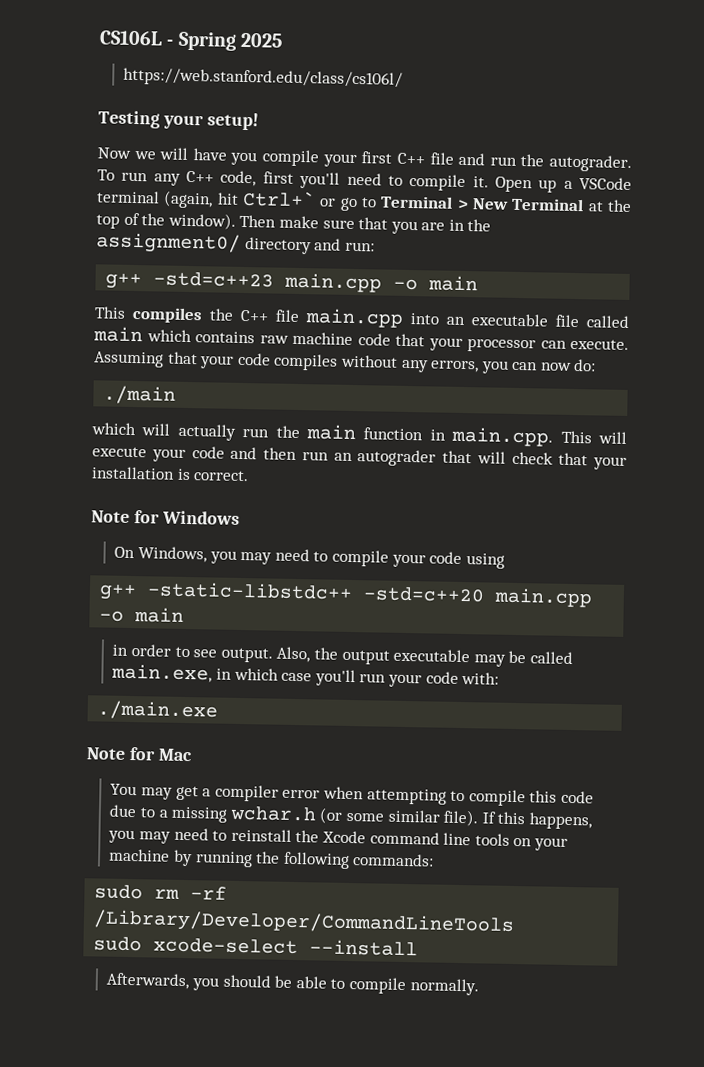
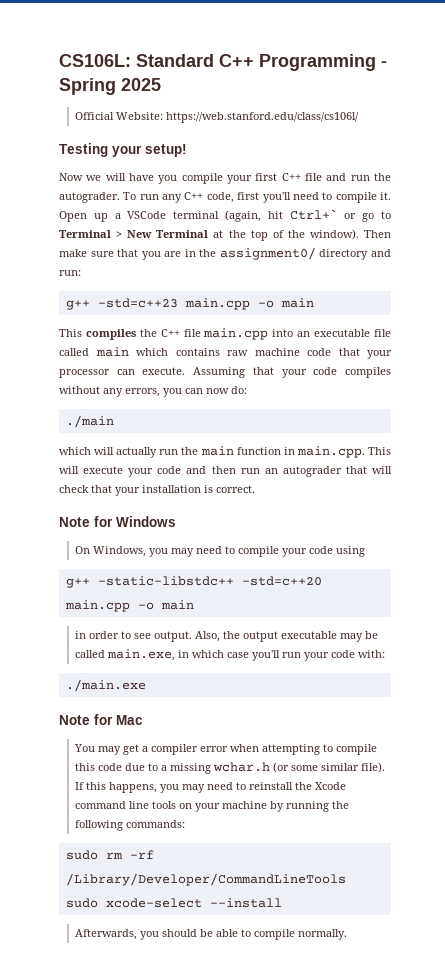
- CS106L - Spring 2025
+ CS106L: Standard C++ Programming - Spring 2025
- https://web.stanford.edu/class/cs106l/
+ Official Website: https://web.stanford.edu/class/cs106l/

